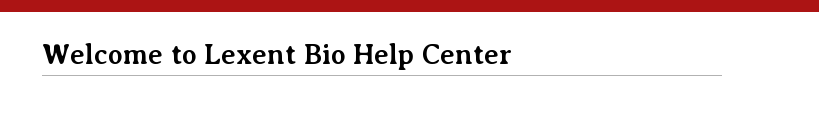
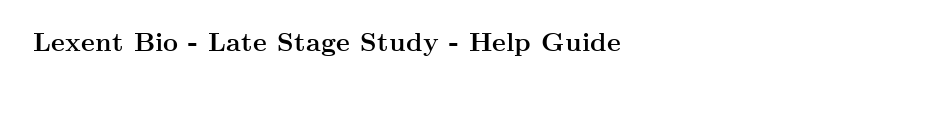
- Welcome to Lexent Bio Help Center
+ Lexent Bio - Late Stage Study - Help Guide

